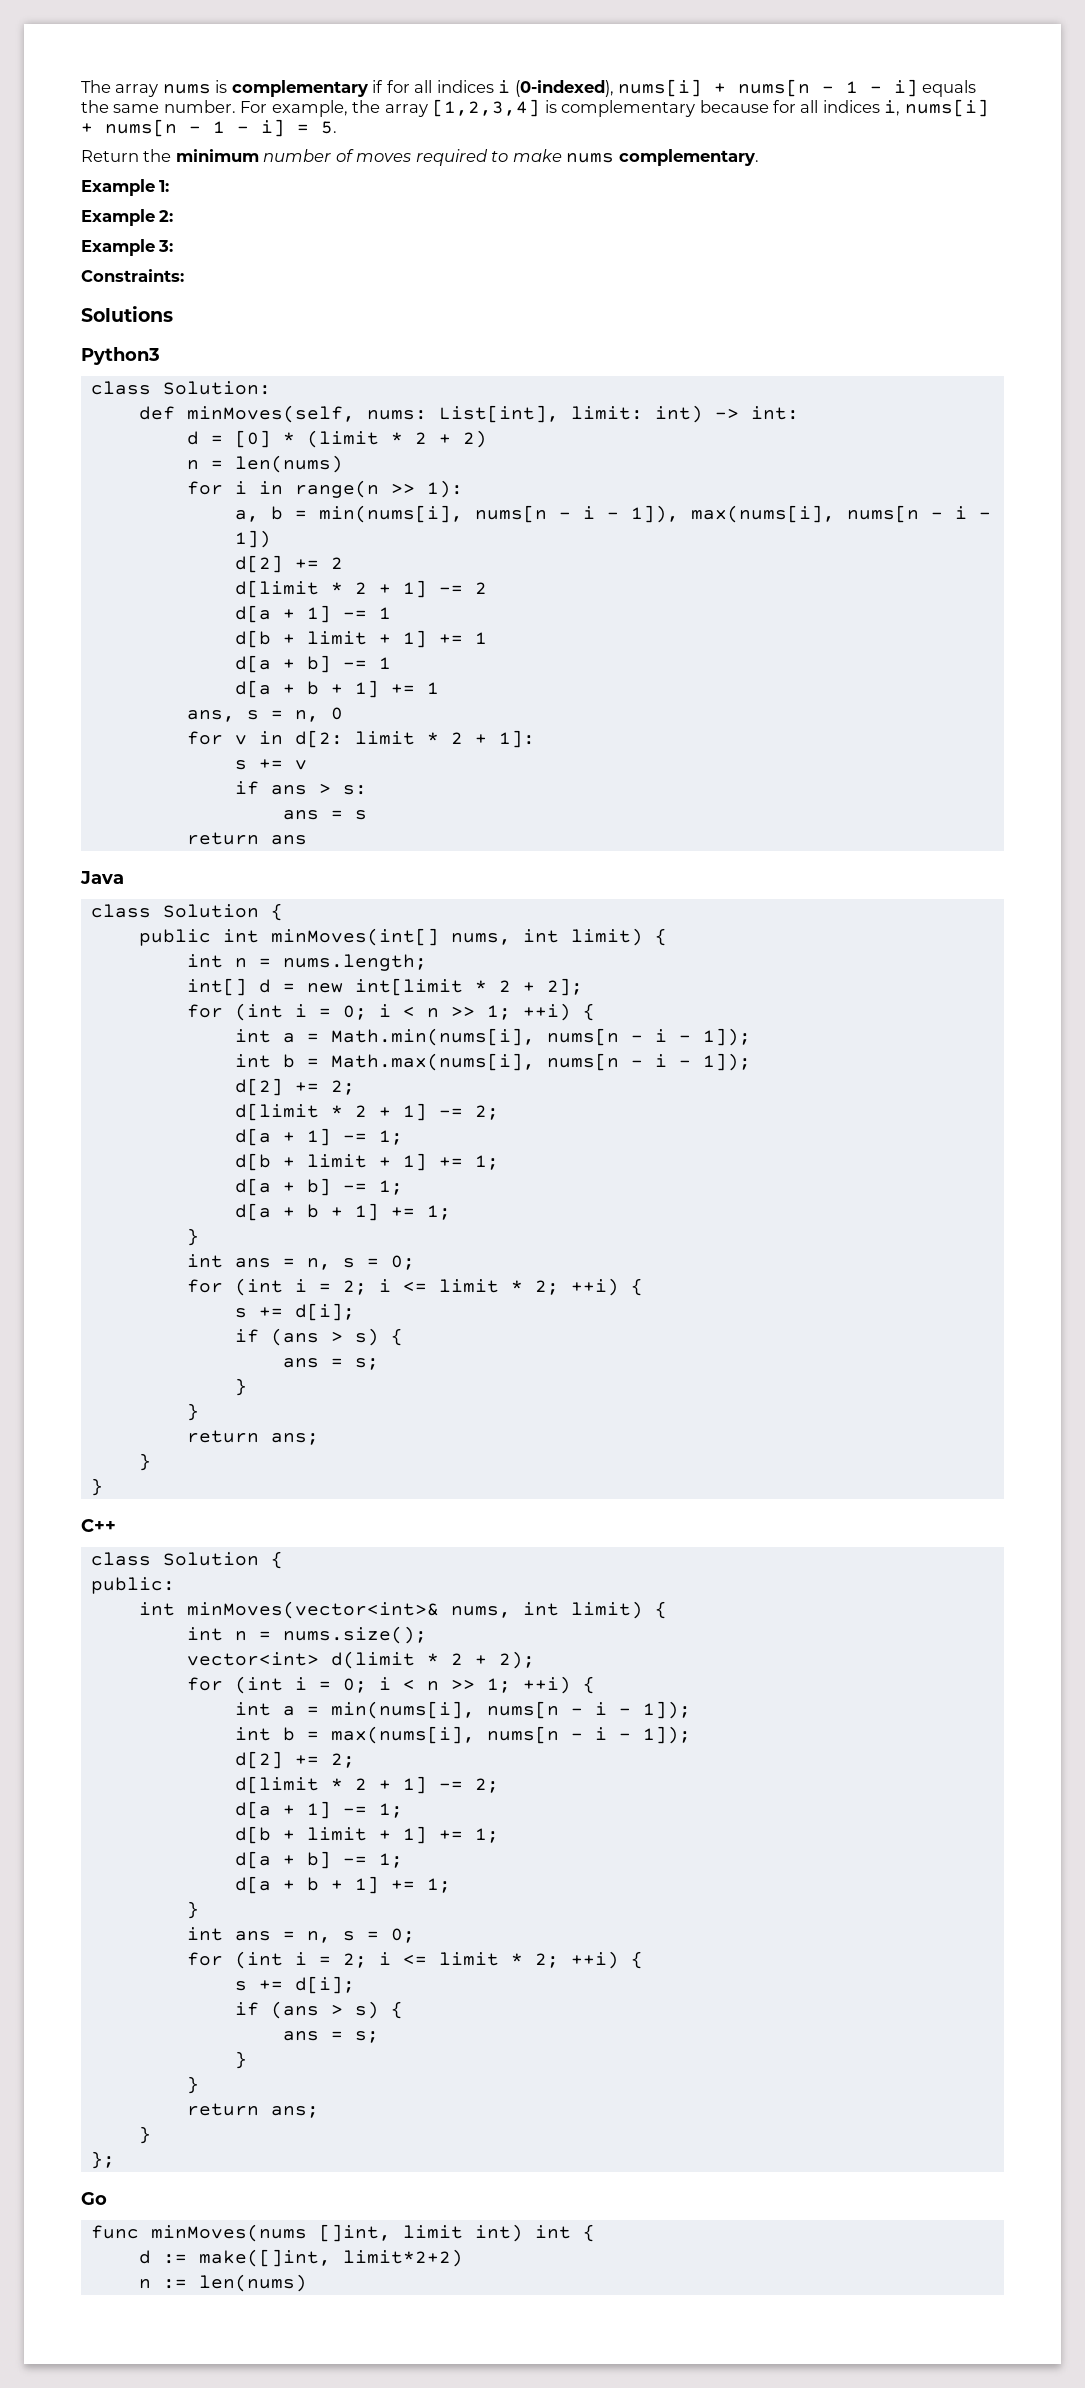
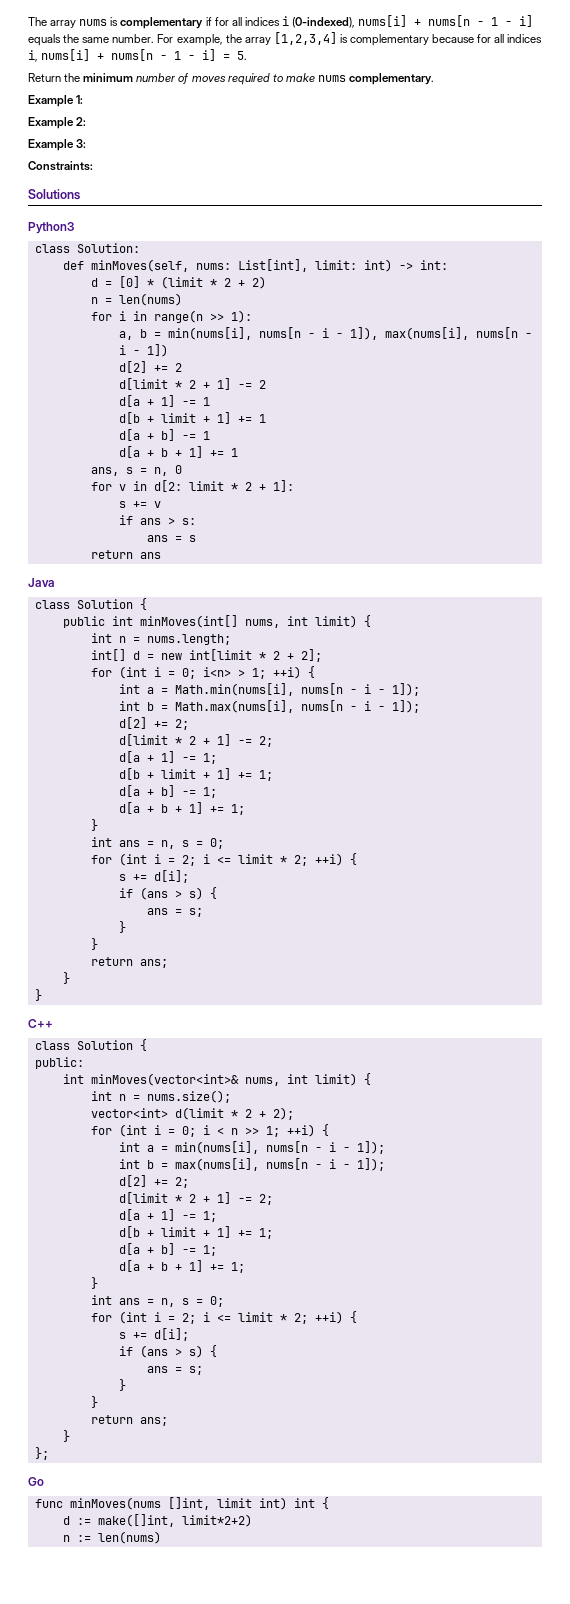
  int[] d = new int[limit * 2 + 2];
- for (int i = 0; i < n >> 1; ++i) {
+ for (int i = 0; i<n> > 1; ++i) {

